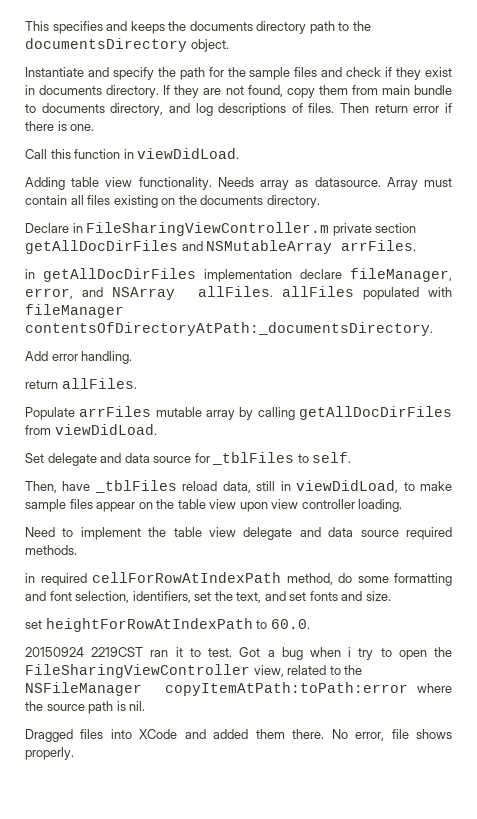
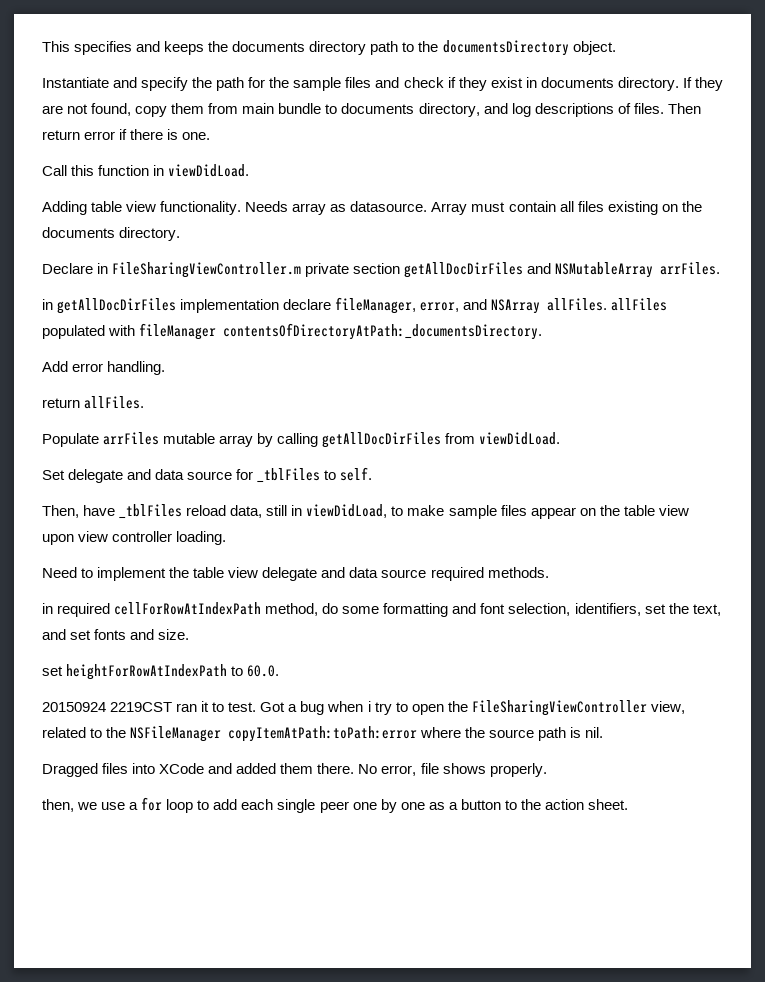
+ then, we use a for loop to add each single peer one by one as a button to the action sheet.

